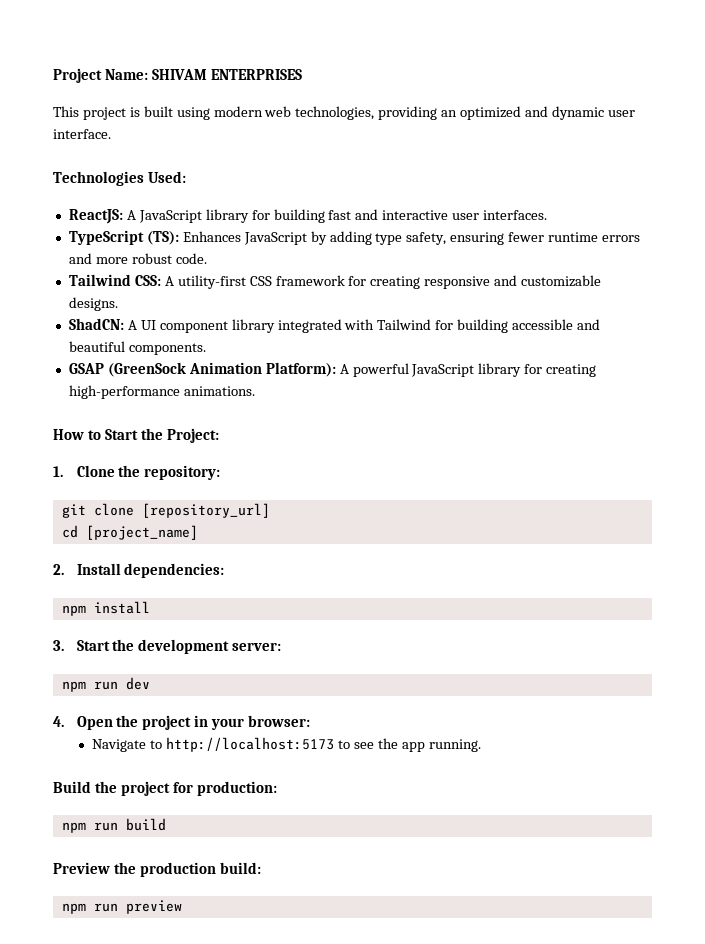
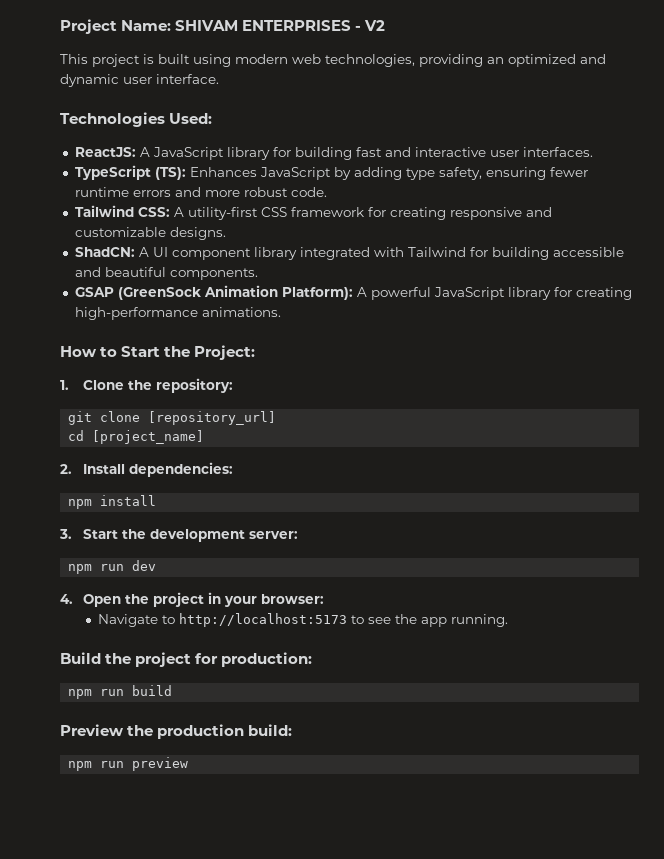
- Project Name: SHIVAM ENTERPRISES
+ Project Name: SHIVAM ENTERPRISES - V2

